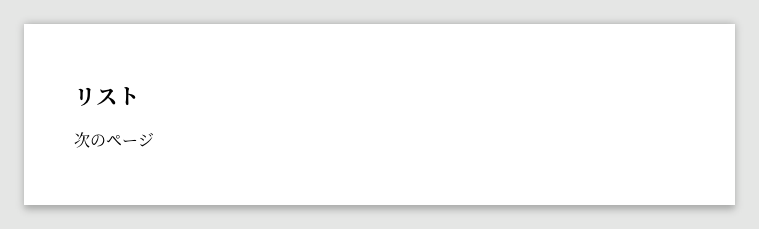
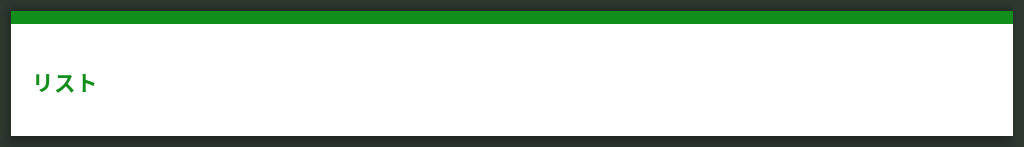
- 次のページ

